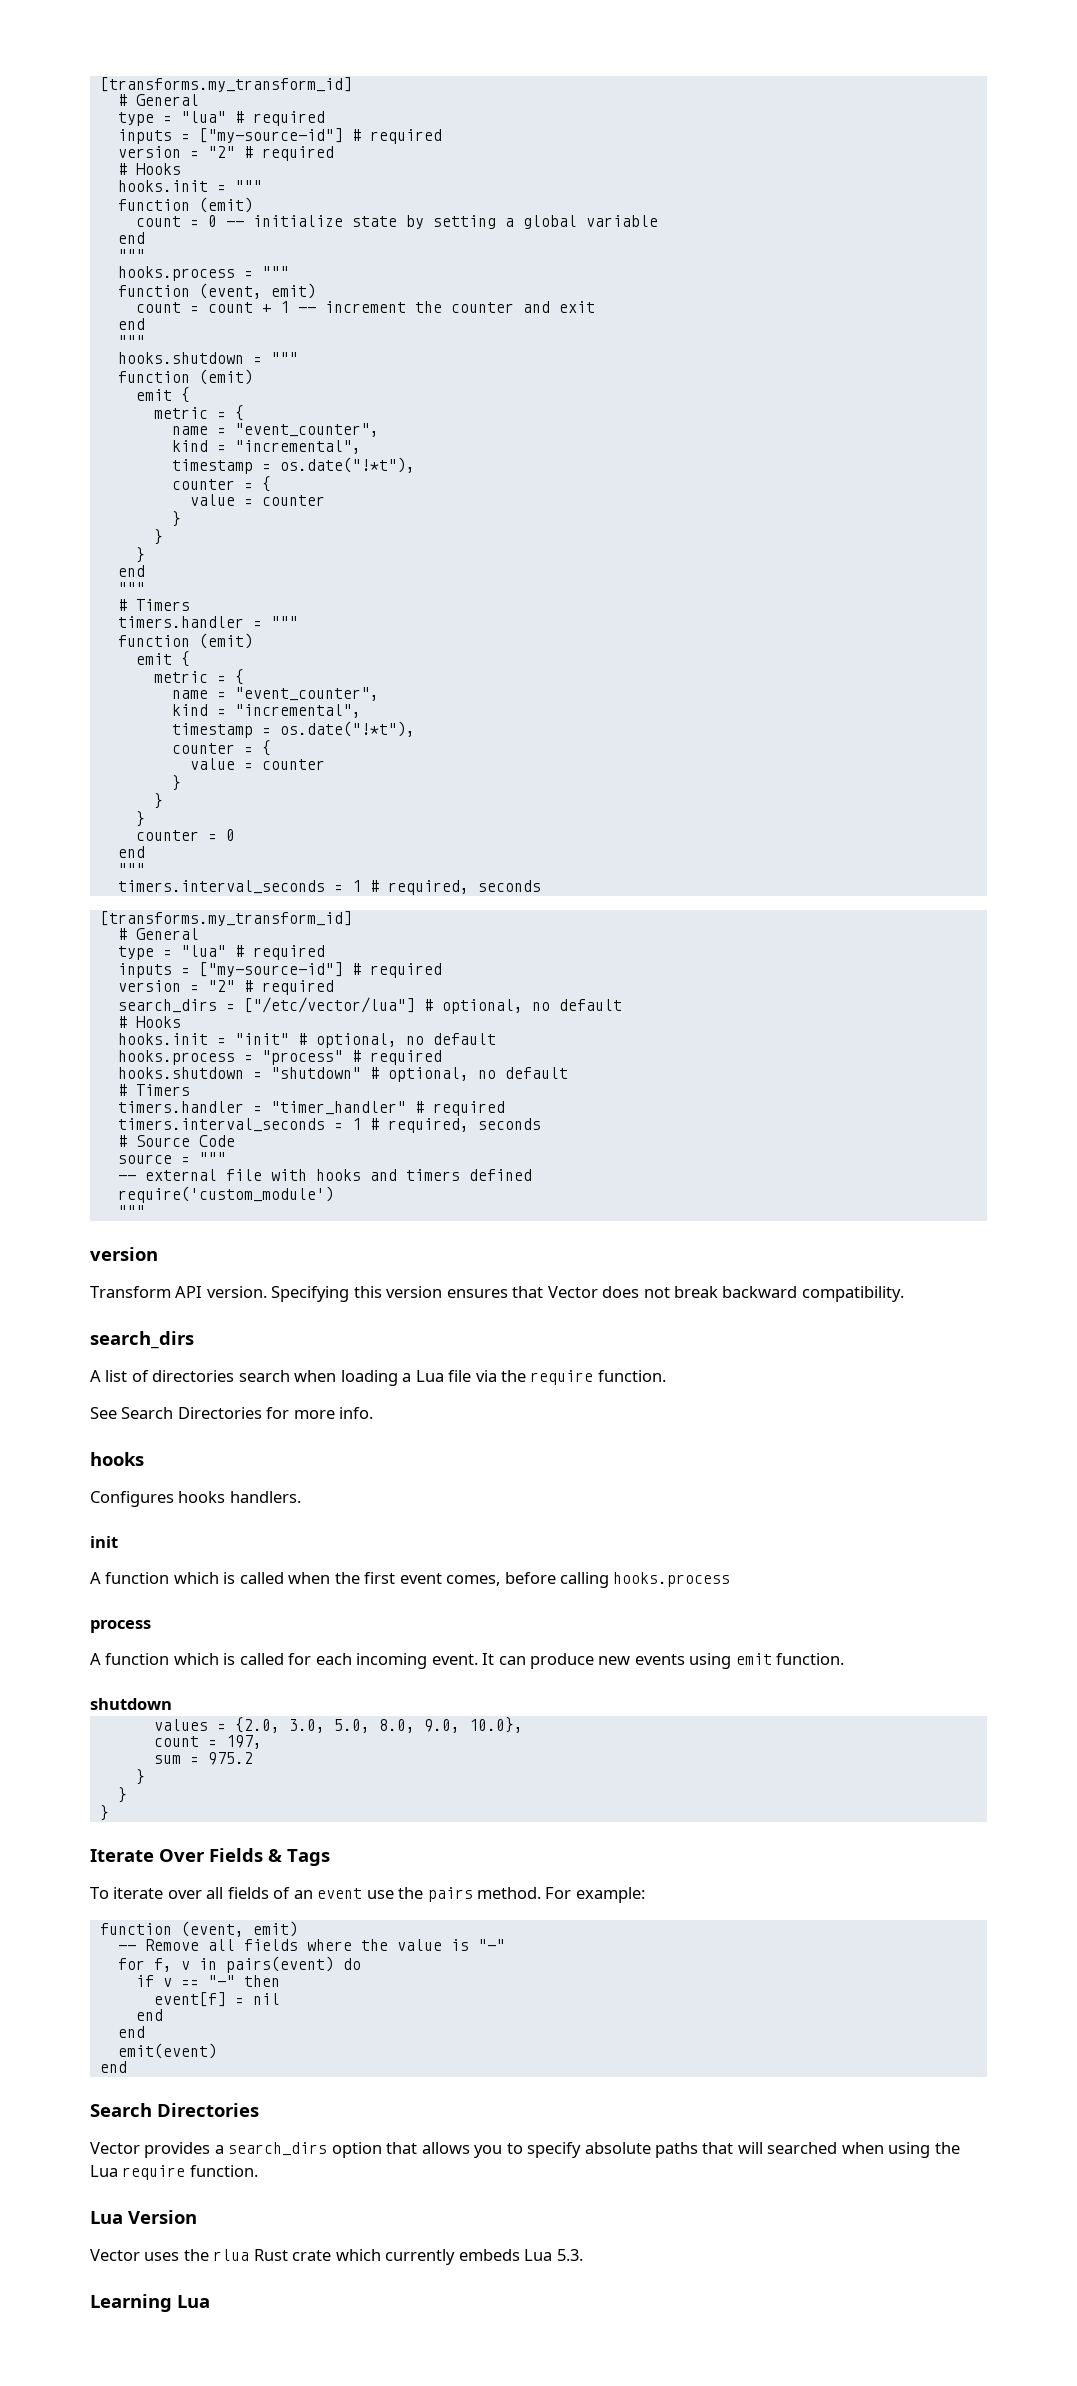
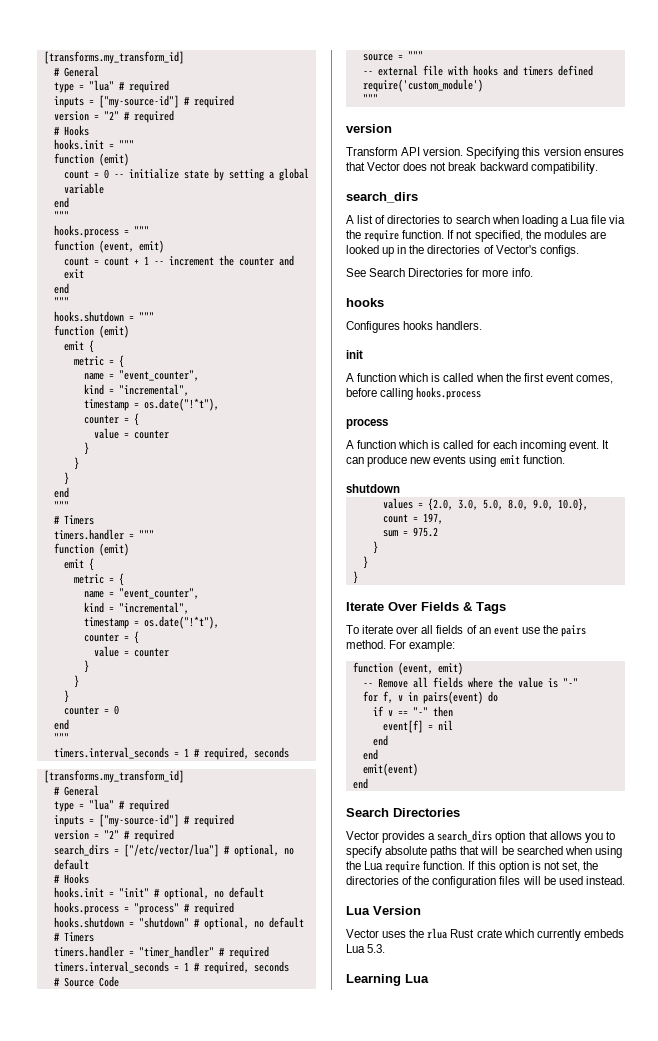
- A list of directories search when loading a Lua file via the require function.
+ A list of directories to search when loading a Lua file via the require function. If not specified, the modules are looked up in the directories of Vector's configs.
- Vector provides a search_dirs option that allows you to specify absolute paths that will searched when using the Lua require function.
+ Vector provides a search_dirs option that allows you to specify absolute paths that will be searched when using the Lua require function. If this option is not set, the directories of the configuration files will be used instead.

